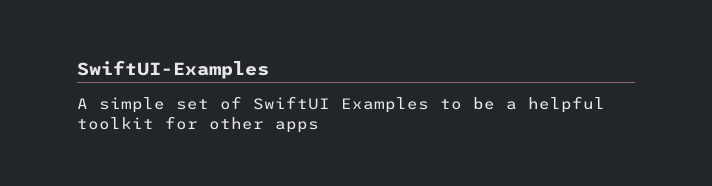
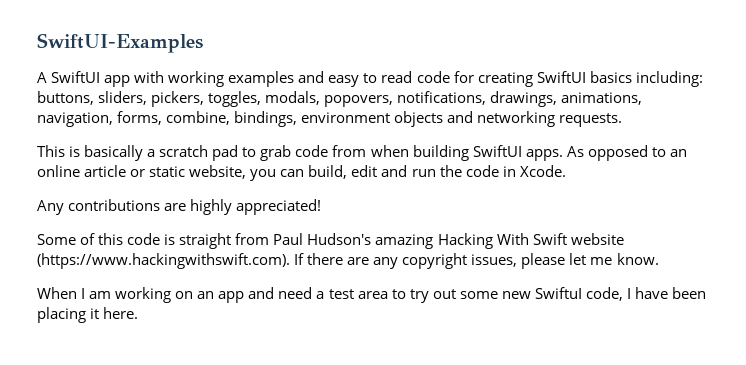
- A simple set of SwiftUI Examples to be a helpful toolkit for other apps
+ A SwiftUI app with working examples and easy to read code for creating SwiftUI basics including: buttons, sliders, pickers, toggles, modals, popovers, notifications, drawings, animations, navigation, forms, combine, bindings, environment objects and networking requests.
+ This is basically a scratch pad to grab code from when building SwiftUI apps. As opposed to an online article or static website, you can build, edit and run the code in Xcode.
+ Any contributions are highly appreciated!
+ Some of this code is straight from Paul Hudson's amazing Hacking With Swift website (https://www.hackingwithswift.com). If there are any copyright issues, please let me know.
+ When I am working on an app and need a test area to try out some new SwiftuI code, I have been placing it here.

